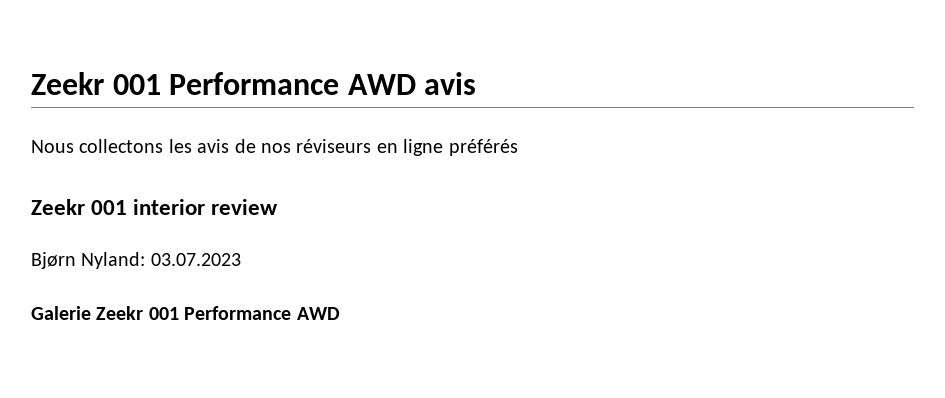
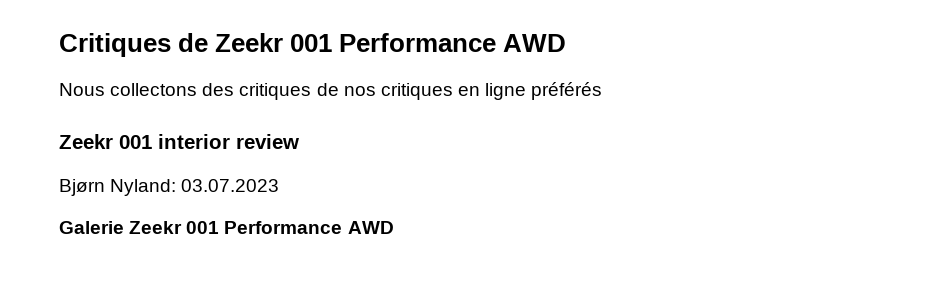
- Zeekr 001 Performance AWD avis
+ Critiques de Zeekr 001 Performance AWD
- Nous collectons les avis de nos réviseurs en ligne préférés
+ Nous collectons des critiques de nos critiques en ligne préférés

